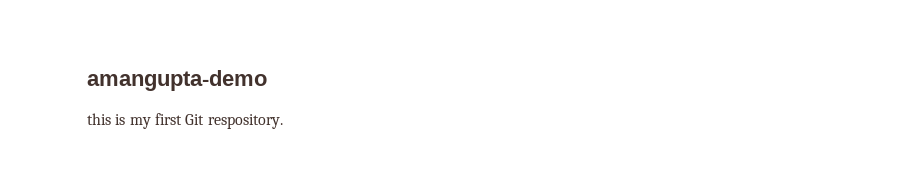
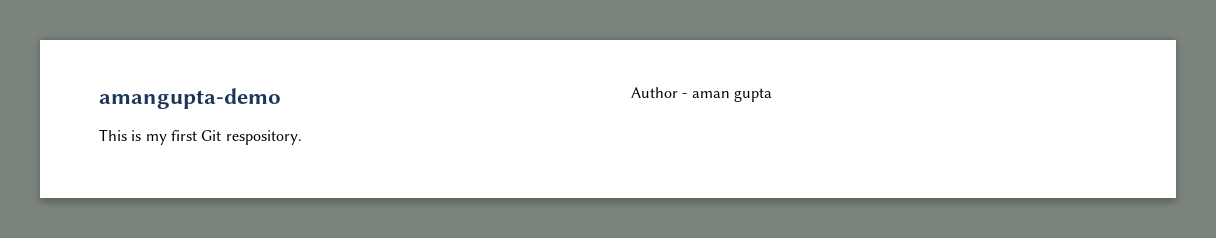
- this is my first Git respository.
+ This is my first Git respository.
+ Author - aman gupta

